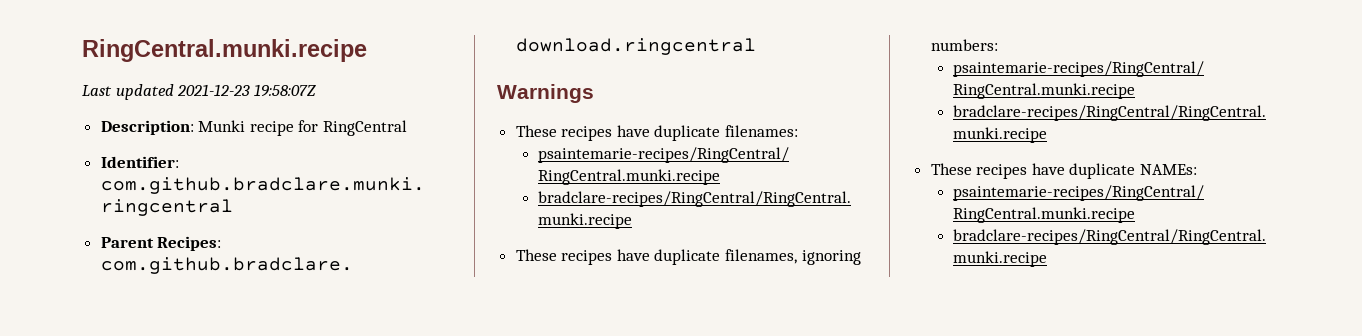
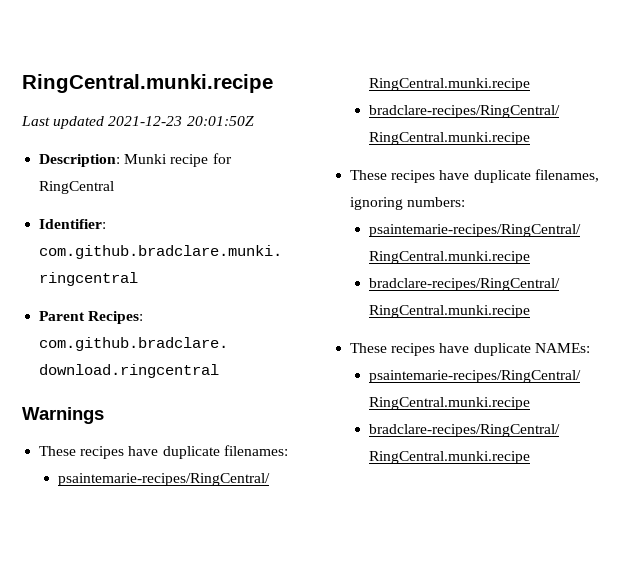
- Last updated 2021-12-23 19:58:07Z
+ Last updated 2021-12-23 20:01:50Z

